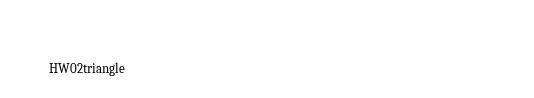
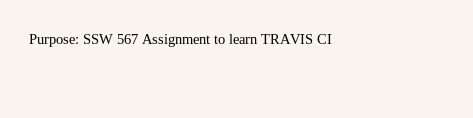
- HW02triangle
+ Purpose: SSW 567 Assignment to learn TRAVIS CI

